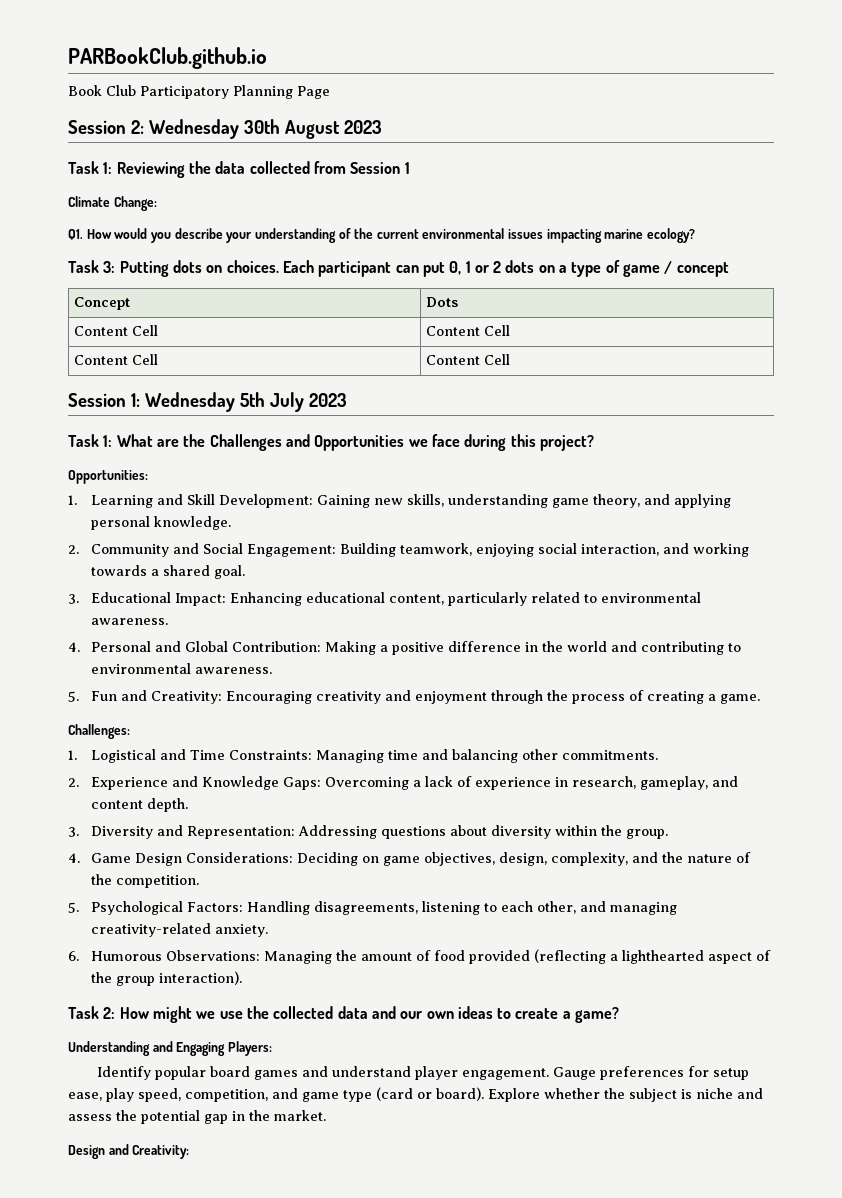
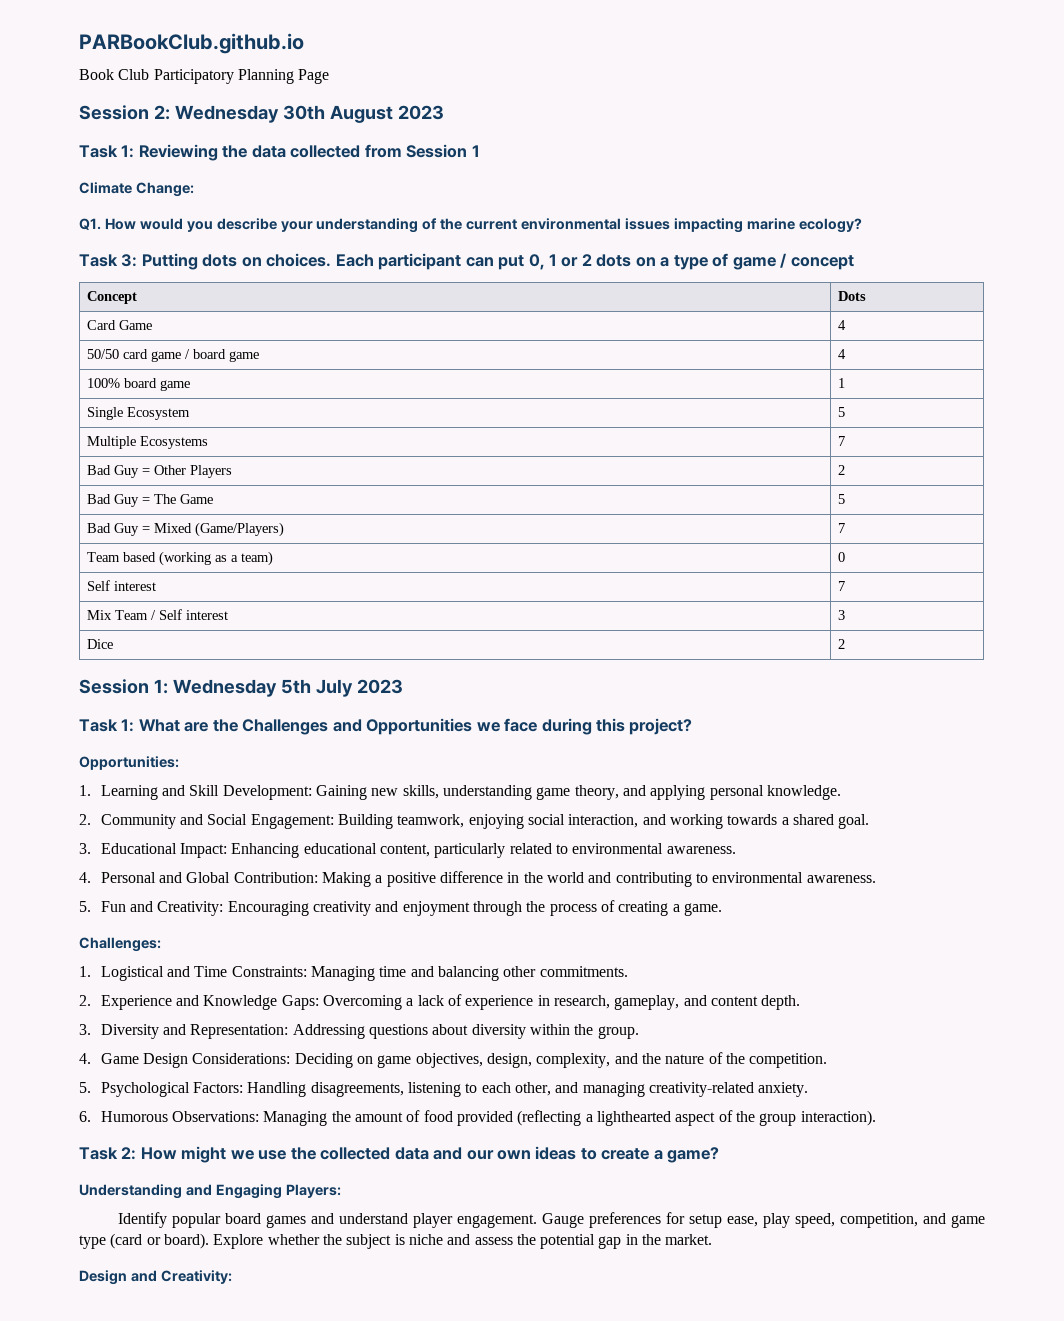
  Concept | Dots
- Content Cell | Content Cell
- Content Cell | Content Cell
+ Card Game | 4
+ 50/50 card game / board game | 4
+ 100% board game | 1
+ Single Ecosystem | 5
+ Multiple Ecosystems | 7
+ Bad Guy = Other Players | 2
+ Bad Guy = The Game | 5
+ Bad Guy = Mixed (Game/Players) | 7
+ Team based (working as a team) | 0
+ Self interest | 7
+ Mix Team / Self interest | 3
+ Dice | 2

